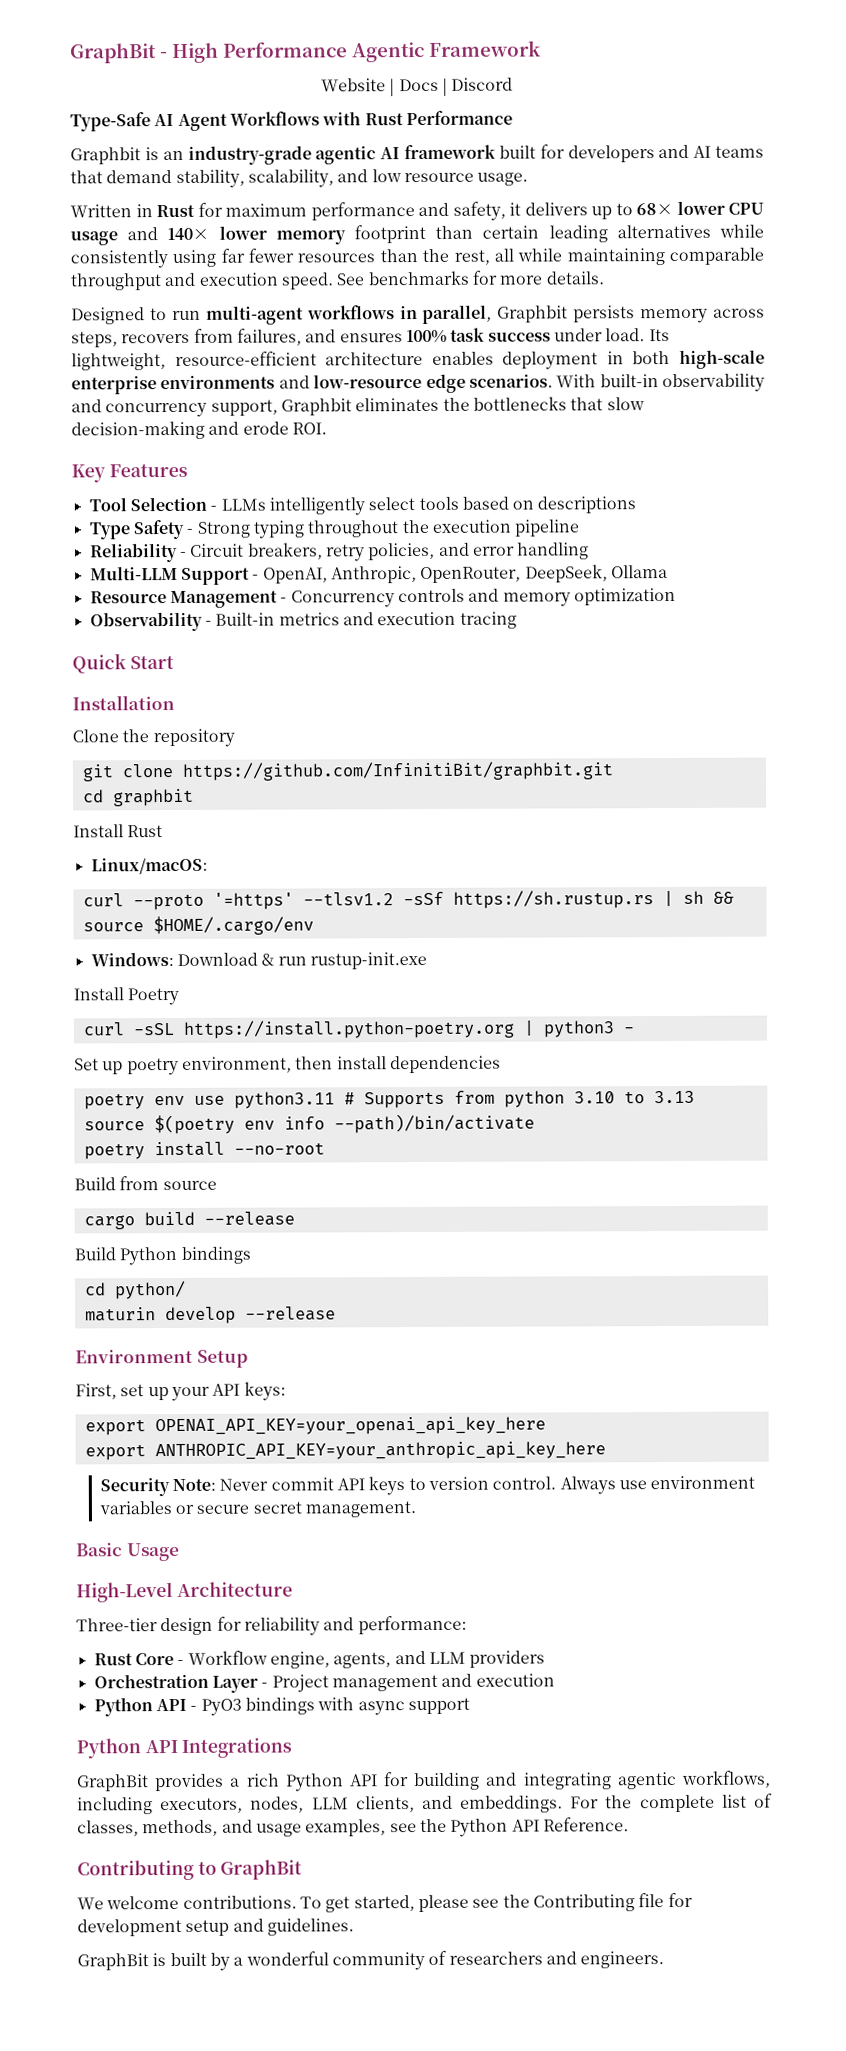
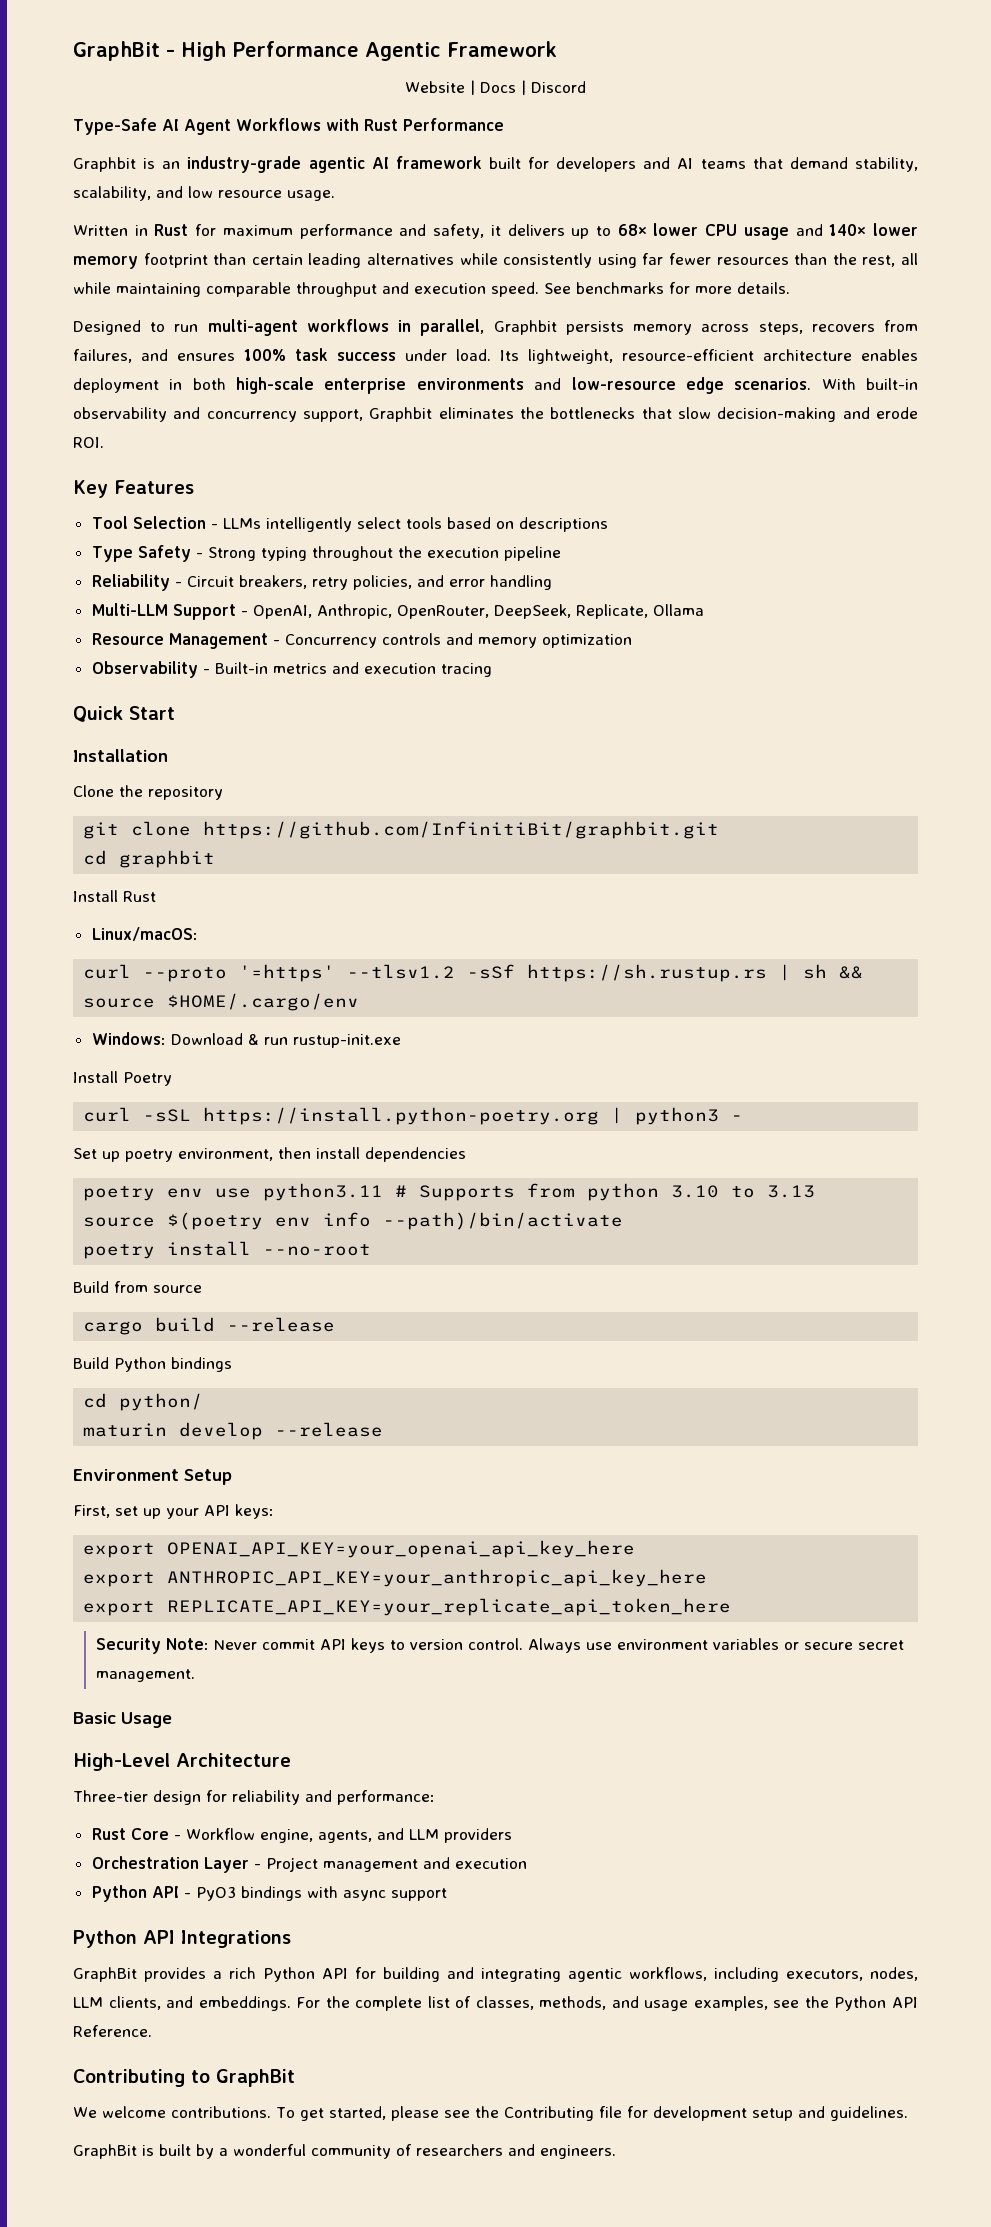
- Multi-LLM Support - OpenAI, Anthropic, OpenRouter, DeepSeek, Ollama
+ Multi-LLM Support - OpenAI, Anthropic, OpenRouter, DeepSeek, Replicate, Ollama
+ export REPLICATE_API_KEY=your_replicate_api_token_here

